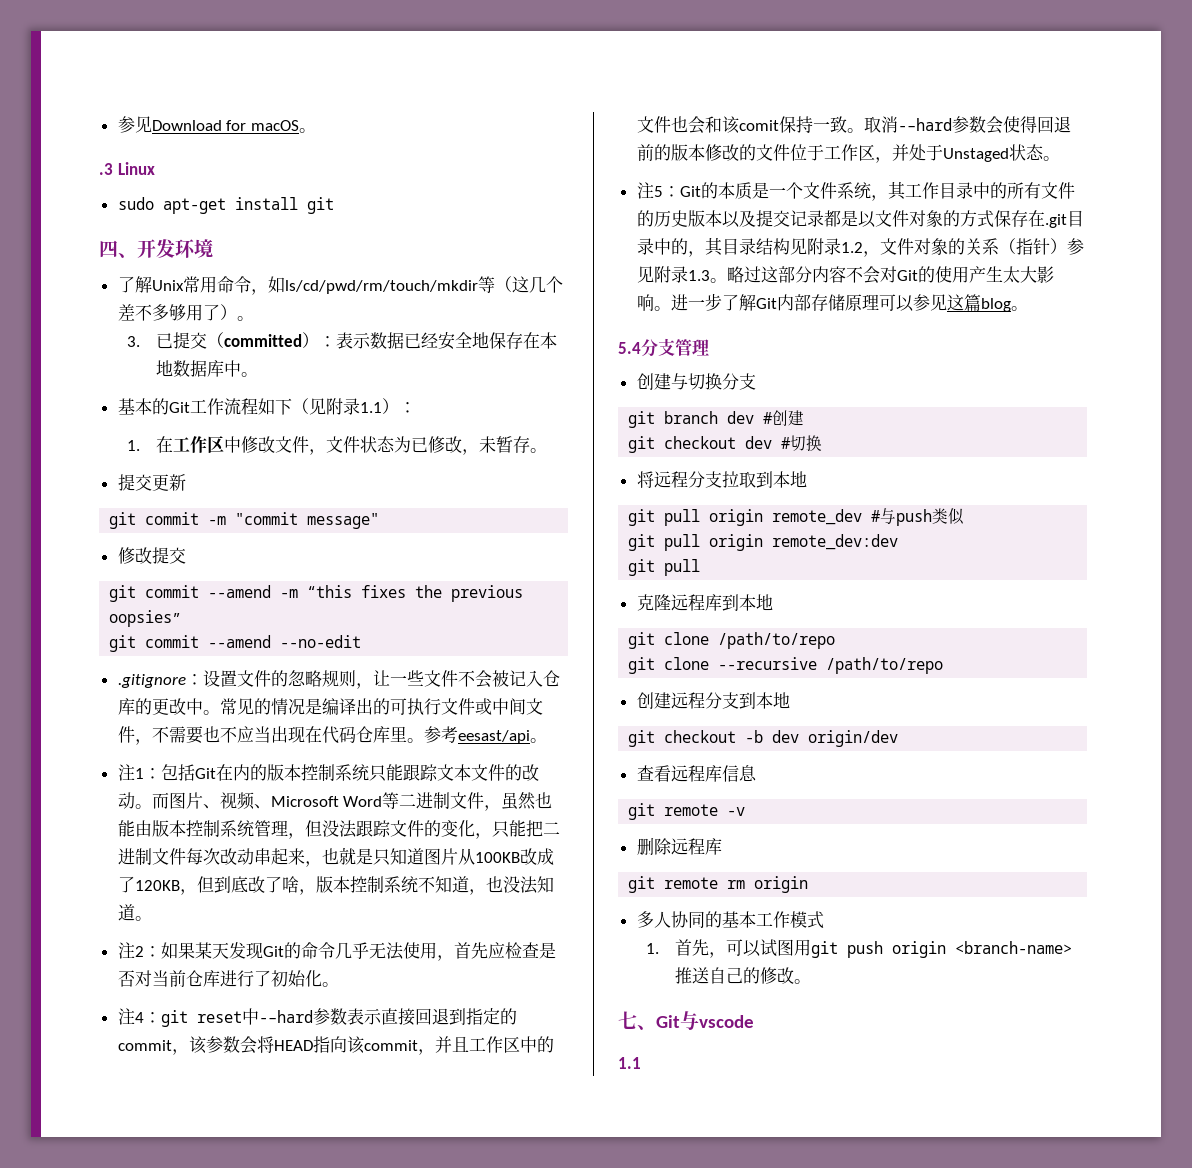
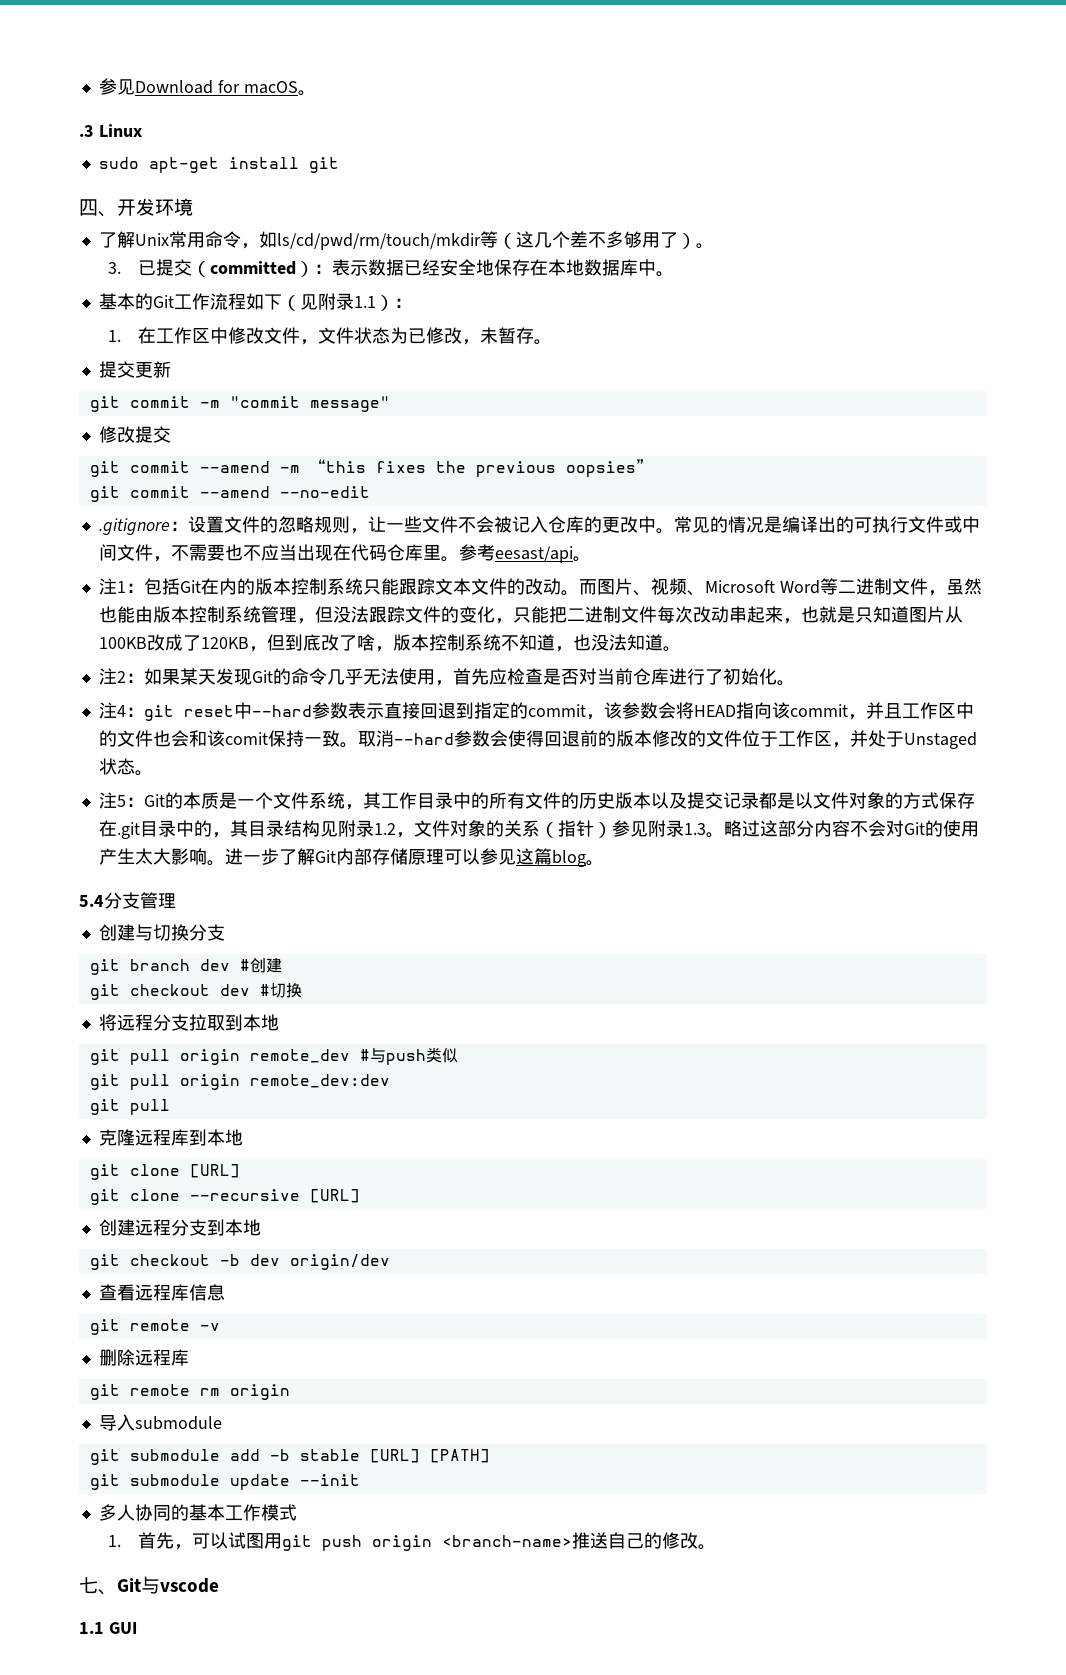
- git clone /path/to/repo
+ git clone [URL]
- git clone --recursive /path/to/repo
+ git clone --recursive [URL]
+ 导入submodule
+ git submodule add -b stable [URL] [PATH]
+ git submodule update --init
  七、Git与vscode
- 1.1
+ 1.1 GUI

